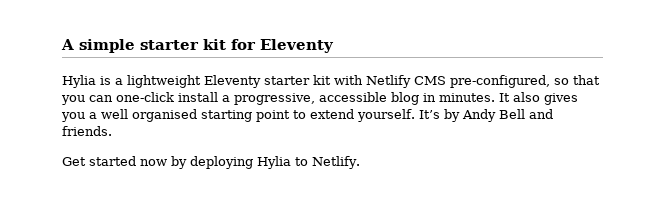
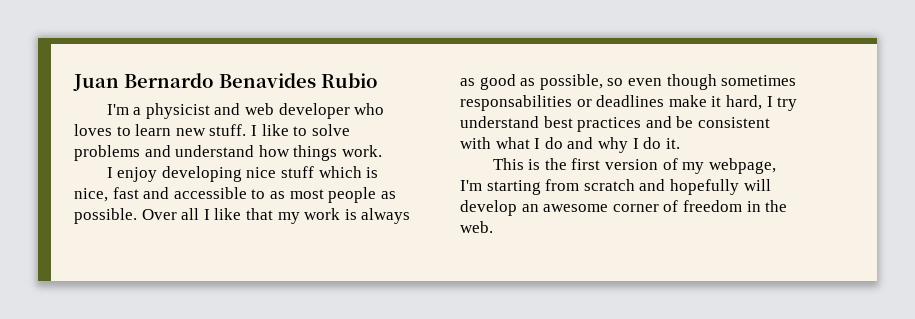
- A simple starter kit for Eleventy
- Hylia is a lightweight Eleventy starter kit with Netlify CMS pre-configured, so that you can one-click install a progressive, accessible blog in minutes. It also gives you a well organised starting point to extend yourself. It’s by Andy Bell and friends.
- Get started now by deploying Hylia to Netlify.
+ Juan Bernardo Benavides Rubio
+ I'm a physicist and web developer who loves to learn new stuff. I like to solve problems and understand how things work.
+ I enjoy developing nice stuff which is nice, fast and accessible to as most people as possible. Over all I like that my work is always as good as possible, so even though sometimes responsabilities or deadlines make it hard, I try understand best practices and be consistent with what I do and why I do it.
+ This is the first version of my webpage, I'm starting from scratch and hopefully will develop an awesome corner of freedom in the web.

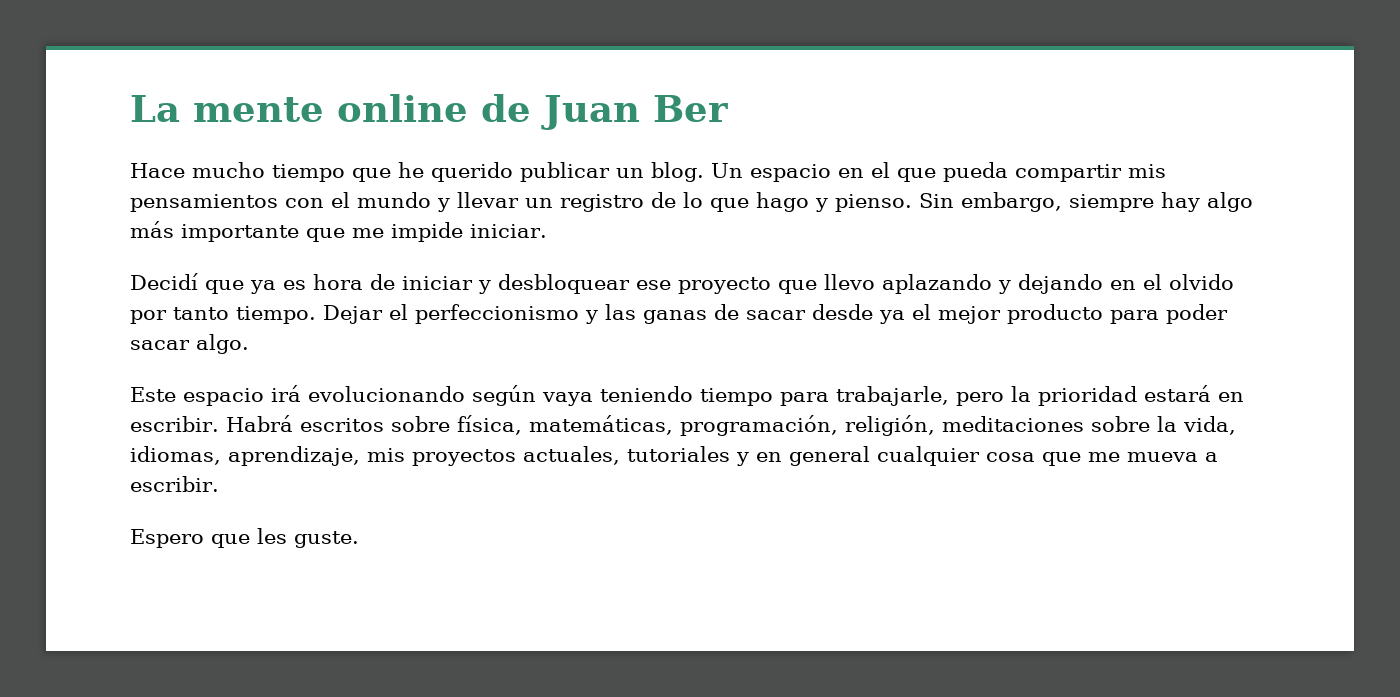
- Juan Bernardo Benavides Rubio
- I'm a physicist and web developer who loves to learn new stuff. I like to solve problems and understand how things work.
- I enjoy developing nice stuff which is nice, fast and accessible to as most people as possible. Over all I like that my work is always as good as possible, so even though sometimes responsabilities or deadlines make it hard, I try understand best practices and be consistent with what I do and why I do it.
- This is the first version of my webpage, I'm starting from scratch and hopefully will develop an awesome corner of freedom in the web.
+ La mente online de Juan Ber
+ Hace mucho tiempo que he querido publicar un blog. Un espacio en el que pueda compartir mis pensamientos con el mundo y llevar un registro de lo que hago y pienso. Sin embargo, siempre hay algo más importante que me impide iniciar.
+ Decidí que ya es hora de iniciar y desbloquear ese proyecto que llevo aplazando y dejando en el olvido por tanto tiempo. Dejar el perfeccionismo y las ganas de sacar desde ya el mejor producto para poder sacar algo.
+ Este espacio irá evolucionando según vaya teniendo tiempo para trabajarle, pero la prioridad estará en escribir. Habrá escritos sobre física, matemáticas, programación, religión, meditaciones sobre la vida, idiomas, aprendizaje, mis proyectos actuales, tutoriales y en general cualquier cosa que me mueva a escribir.
+ Espero que les guste.

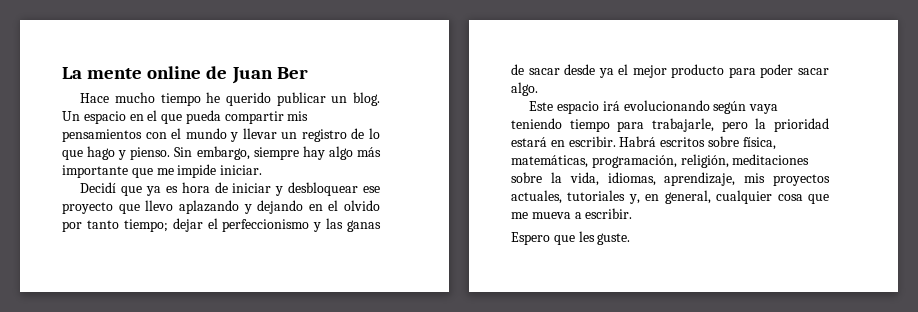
- Hace mucho tiempo que he querido publicar un blog.
+ Hace mucho tiempo he querido publicar un blog.
- Decidí que ya es hora de iniciar y desbloquear ese proyecto que llevo aplazando y dejando en el olvido por tanto tiempo. Dejar el perfeccionismo y las ganas de sacar desde ya el mejor producto para poder sacar algo.
+ Decidí que ya es hora de iniciar y desbloquear ese proyecto que llevo aplazando y dejando en el olvido por tanto tiempo; dejar el perfeccionismo y las ganas de sacar desde ya el mejor producto para poder sacar algo.
- Habrá escritos sobre física, matemáticas, programación, religión, meditaciones sobre la vida, idiomas, aprendizaje, mis proyectos actuales, tutoriales y en general cualquier cosa que me mueva a escribir.
+ Habrá escritos sobre física, matemáticas, programación, religión, meditaciones sobre la vida, idiomas, aprendizaje, mis proyectos actuales, tutoriales y, en general, cualquier cosa que me mueva a escribir.

